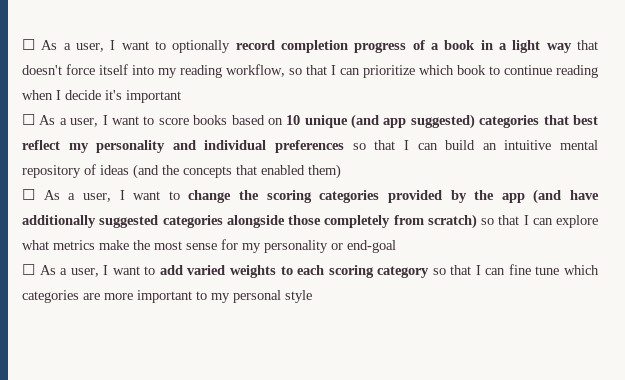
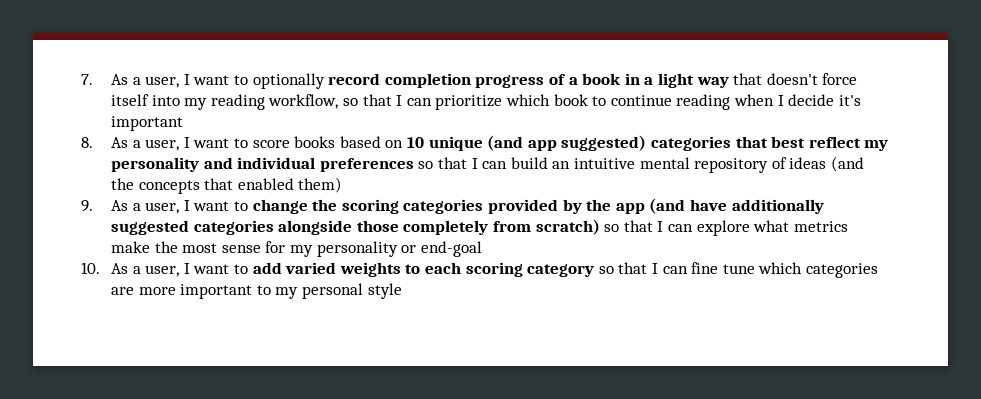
- ☐ As a user, I want to optionally record completion progress of a book in a light way that doesn't force itself into my reading workflow, so that I can prioritize which book to continue reading when I decide it's important
+ 7. As a user, I want to optionally record completion progress of a book in a light way that doesn't force itself into my reading workflow, so that I can prioritize which book to continue reading when I decide it's important
- ☐ As a user, I want to score books based on 10 unique (and app suggested) categories that best reflect my personality and individual preferences so that I can build an intuitive mental repository of ideas (and the concepts that enabled them)
+ 8. As a user, I want to score books based on 10 unique (and app suggested) categories that best reflect my personality and individual preferences so that I can build an intuitive mental repository of ideas (and the concepts that enabled them)
- ☐ As a user, I want to change the scoring categories provided by the app (and have additionally suggested categories alongside those completely from scratch) so that I can explore what metrics make the most sense for my personality or end-goal
+ 9. As a user, I want to change the scoring categories provided by the app (and have additionally suggested categories alongside those completely from scratch) so that I can explore what metrics make the most sense for my personality or end-goal
- ☐ As a user, I want to add varied weights to each scoring category so that I can fine tune which categories are more important to my personal style
+ 10. As a user, I want to add varied weights to each scoring category so that I can fine tune which categories are more important to my personal style

